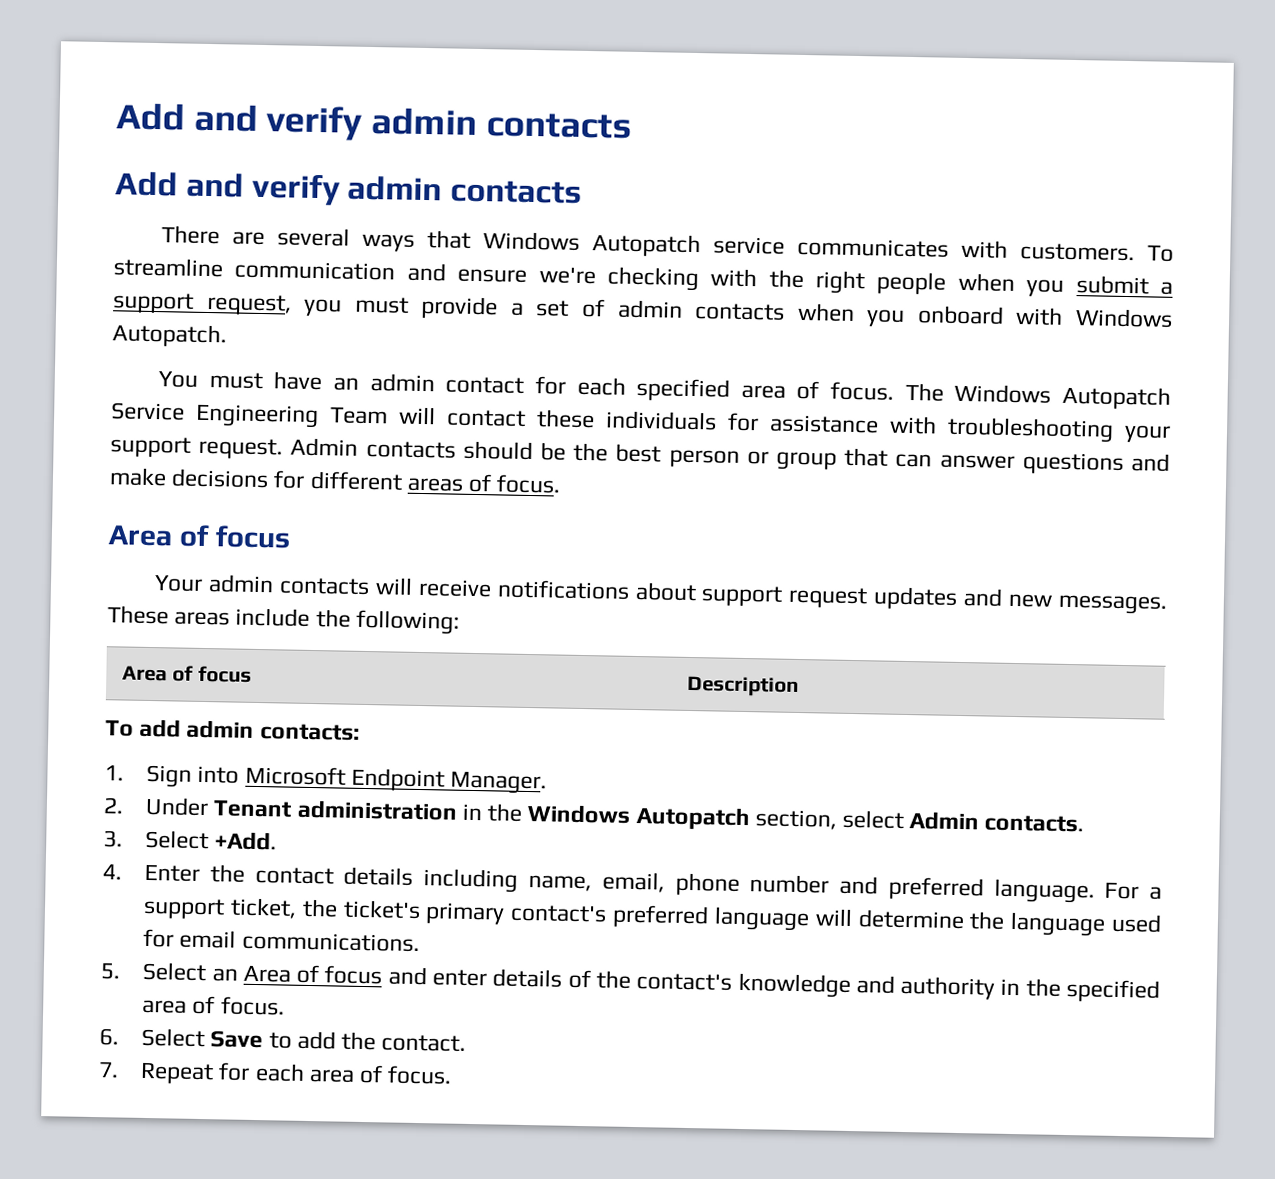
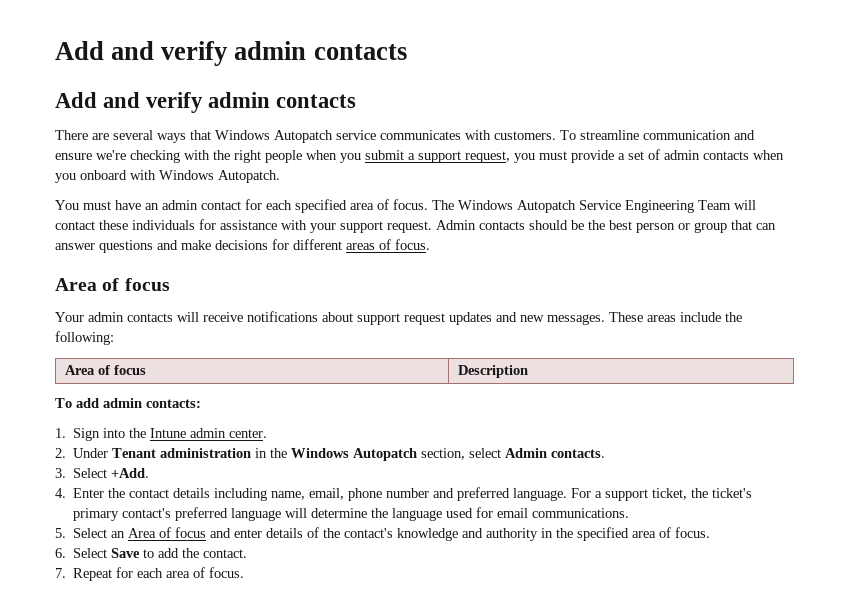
- The Windows Autopatch Service Engineering Team will contact these individuals for assistance with troubleshooting your support request.
+ The Windows Autopatch Service Engineering Team will contact these individuals for assistance with your support request.
- 1. Sign into Microsoft Endpoint Manager.
+ 1. Sign into the Intune admin center.

